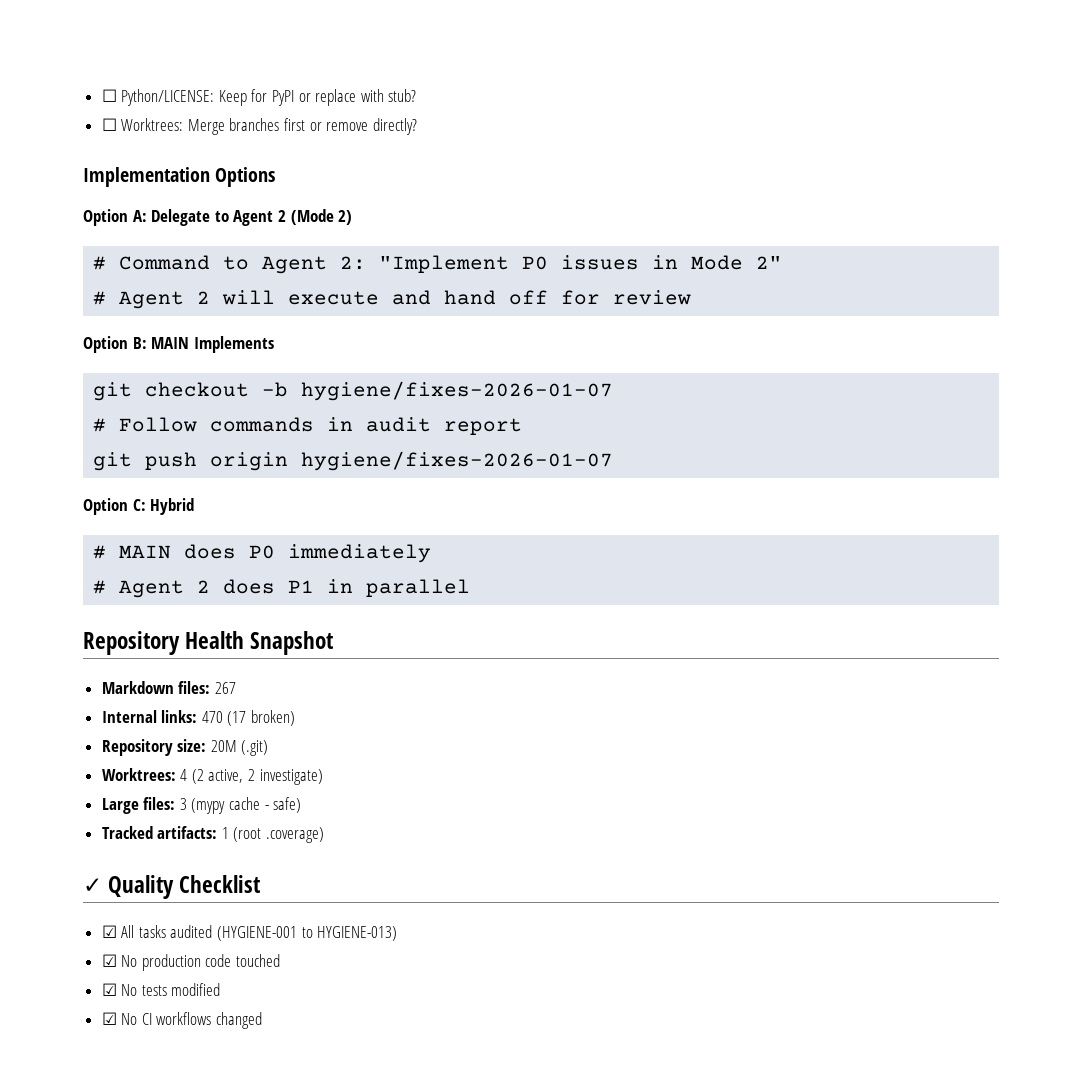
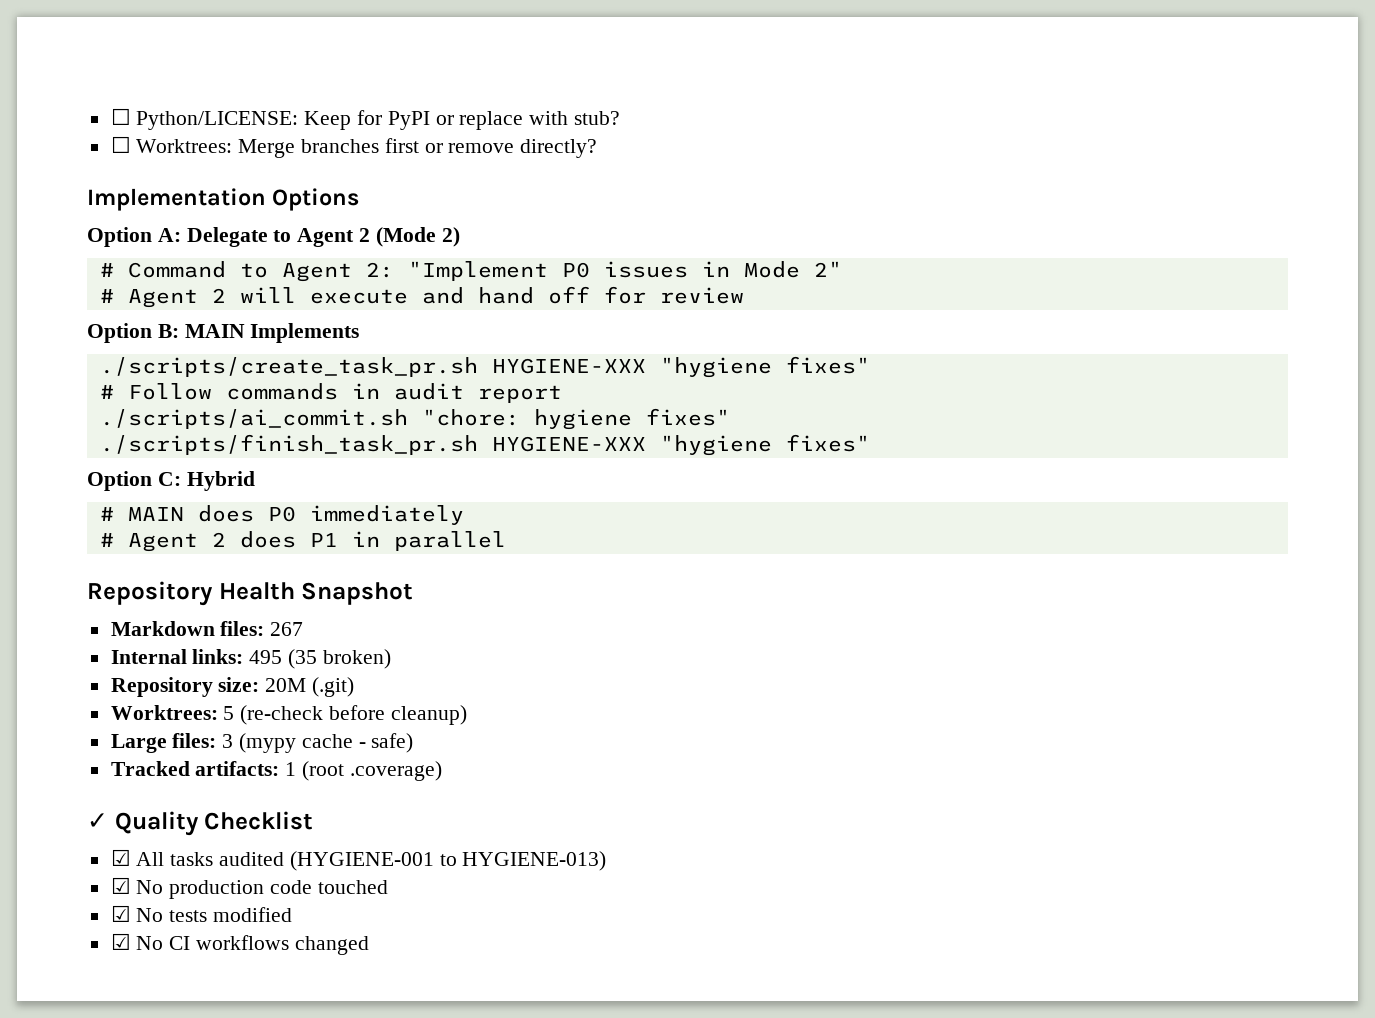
- git checkout -b hygiene/fixes-2026-01-07
+ ./scripts/create_task_pr.sh HYGIENE-XXX "hygiene fixes"
- git push origin hygiene/fixes-2026-01-07
+ ./scripts/ai_commit.sh "chore: hygiene fixes"
+ ./scripts/finish_task_pr.sh HYGIENE-XXX "hygiene fixes"
- Internal links: 470 (17 broken)
+ Internal links: 495 (35 broken)
- Worktrees: 4 (2 active, 2 investigate)
+ Worktrees: 5 (re-check before cleanup)

